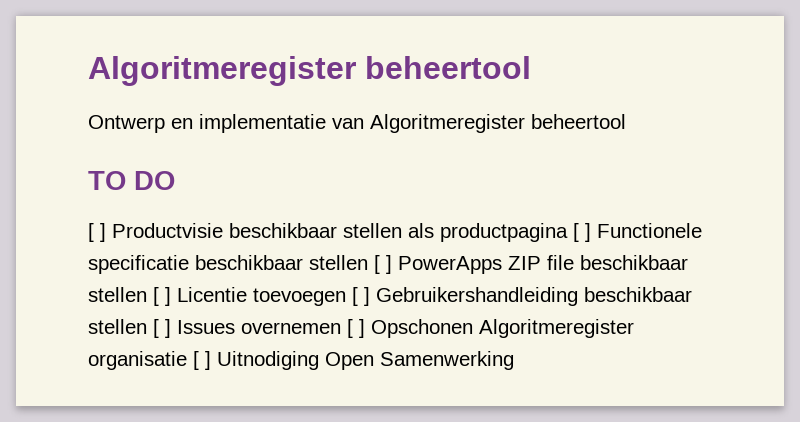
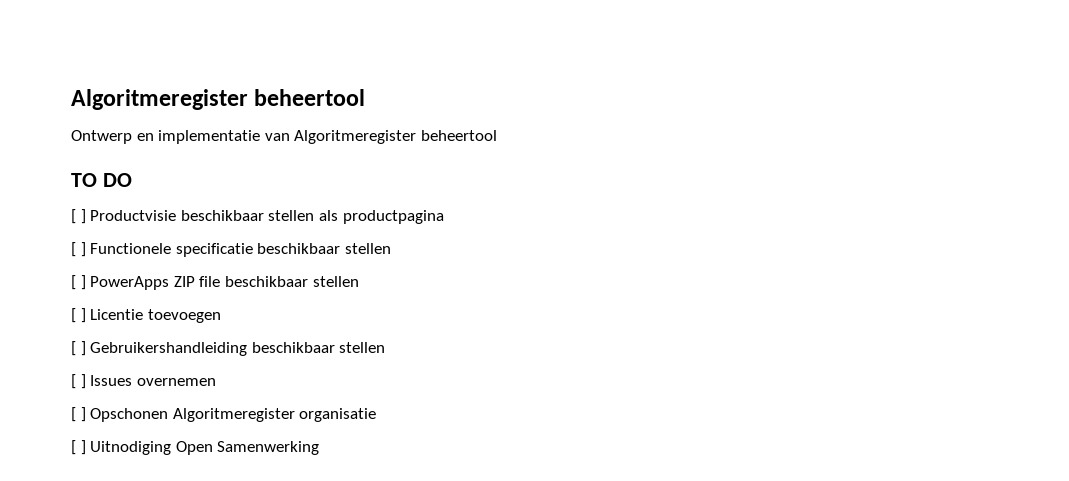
- [ ] Productvisie beschikbaar stellen als productpagina [ ] Functionele specificatie beschikbaar stellen [ ] PowerApps ZIP file beschikbaar stellen [ ] Licentie toevoegen [ ] Gebruikershandleiding beschikbaar stellen [ ] Issues overnemen [ ] Opschonen Algoritmeregister organisatie [ ] Uitnodiging Open Samenwerking
+ [ ] Productvisie beschikbaar stellen als productpagina
+ [ ] Functionele specificatie beschikbaar stellen
+ [ ] PowerApps ZIP file beschikbaar stellen
+ [ ] Licentie toevoegen
+ [ ] Gebruikershandleiding beschikbaar stellen
+ [ ] Issues overnemen
+ [ ] Opschonen Algoritmeregister organisatie
+ [ ] Uitnodiging Open Samenwerking

